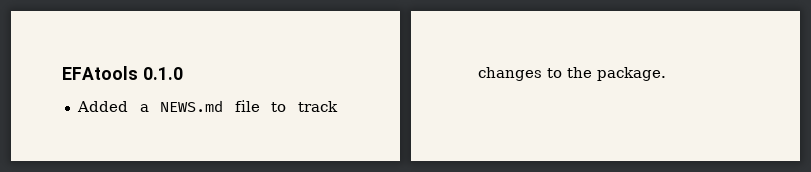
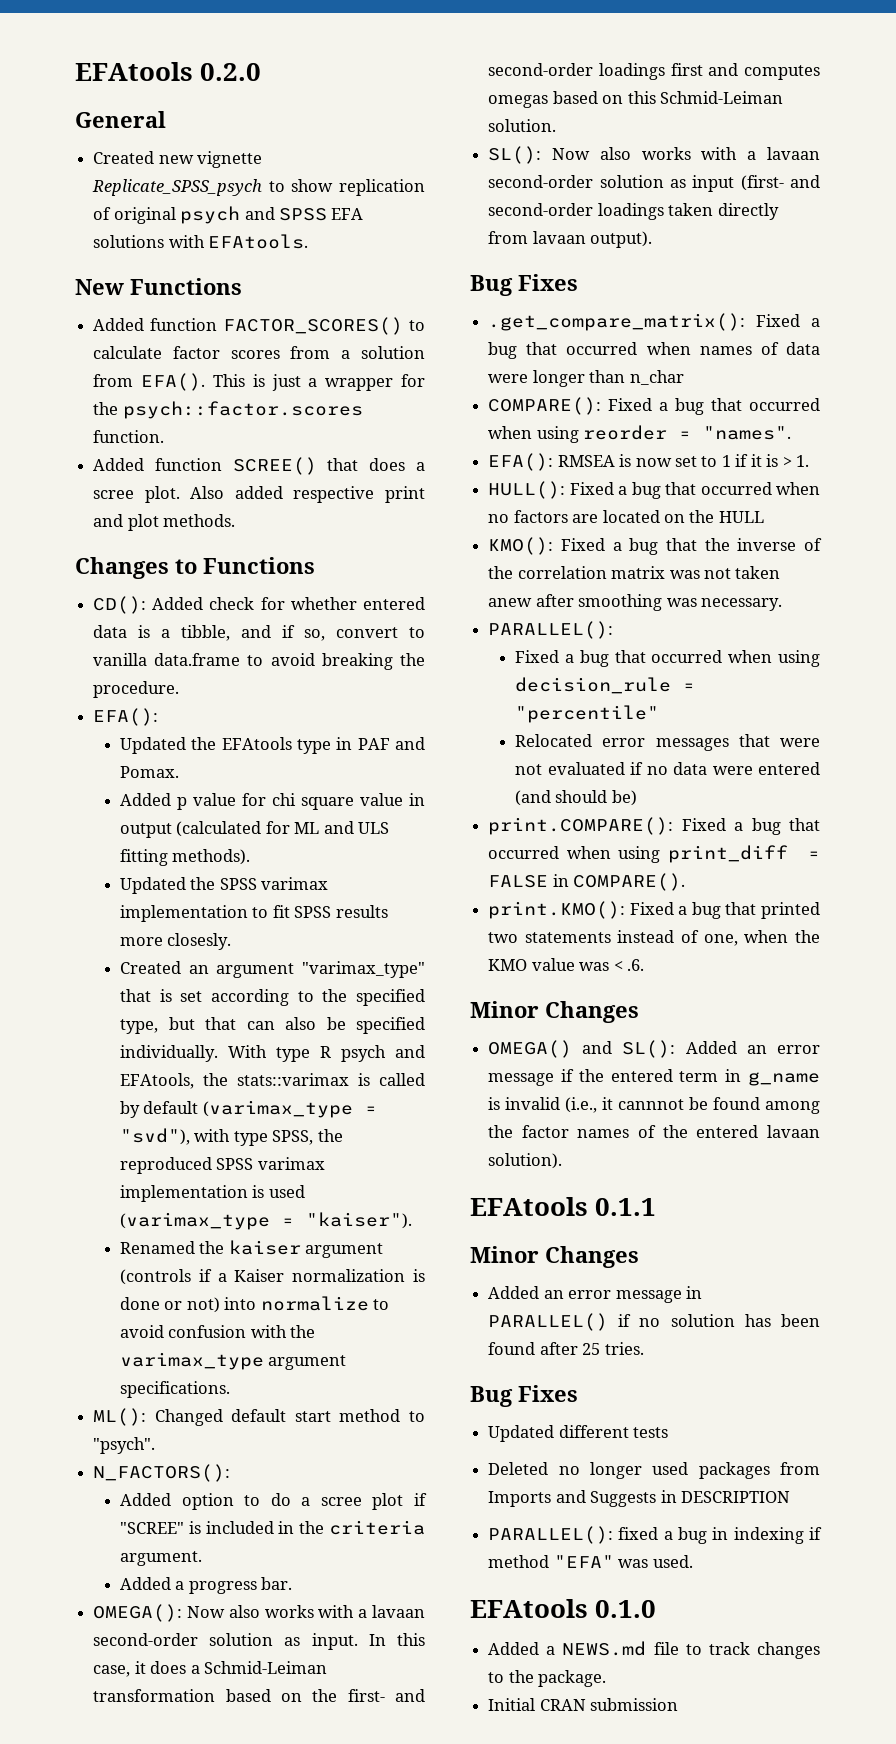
+ EFAtools 0.2.0
+ General
+ Created new vignette Replicate_SPSS_psych to show replication of original psych and SPSS EFA solutions with EFAtools.
+ New Functions
+ Added function FACTOR_SCORES() to calculate factor scores from a solution from EFA(). This is just a wrapper for the psych::factor.scores function.
+ Added function SCREE() that does a scree plot. Also added respective print and plot methods.
+ Changes to Functions
+ CD(): Added check for whether entered data is a tibble, and if so, convert to vanilla data.frame to avoid breaking the procedure.
+ EFA():
+ Updated the EFAtools type in PAF and Pomax.
+ Added p value for chi square value in output (calculated for ML and ULS fitting methods).
+ Updated the SPSS varimax implementation to fit SPSS results more closesly.
+ Created an argument "varimax_type" that is set according to the specified type, but that can also be specified individually. With type R psych and EFAtools, the stats::varimax is called by default (varimax_type = "svd"), with type SPSS, the reproduced SPSS varimax implementation is used (varimax_type = "kaiser").
+ Renamed the kaiser argument (controls if a Kaiser normalization is done or not) into normalize to avoid confusion with the varimax_type argument specifications.
+ ML(): Changed default start method to "psych".
+ N_FACTORS():
+ Added option to do a scree plot if "SCREE" is included in the criteria argument.
+ Added a progress bar.
+ OMEGA(): Now also works with a lavaan second-order solution as input. In this case, it does a Schmid-Leiman transformation based on the first- and second-order loadings first and computes omegas based on this Schmid-Leiman solution.
+ SL(): Now also works with a lavaan second-order solution as input (first- and second-order loadings taken directly from lavaan output).
+ Bug Fixes
+ .get_compare_matrix(): Fixed a bug that occurred when names of data were longer than n_char
+ COMPARE(): Fixed a bug that occurred when using reorder = "names".
+ EFA(): RMSEA is now set to 1 if it is > 1.
+ HULL(): Fixed a bug that occurred when no factors are located on the HULL
+ KMO(): Fixed a bug that the inverse of the correlation matrix was not taken anew after smoothing was necessary.
+ PARALLEL():
+ Fixed a bug that occurred when using decision_rule = "percentile"
+ Relocated error messages that were not evaluated if no data were entered (and should be)
+ print.COMPARE(): Fixed a bug that occurred when using print_diff = FALSE in COMPARE().
+ print.KMO(): Fixed a bug that printed two statements instead of one, when the KMO value was < .6.
+ Minor Changes
+ OMEGA() and SL(): Added an error message if the entered term in g_name is invalid (i.e., it cannnot be found among the factor names of the entered lavaan solution).
+ EFAtools 0.1.1
+ Minor Changes
+ Added an error message in PARALLEL() if no solution has been found after 25 tries.
+ Bug Fixes
+ Updated different tests
+ Deleted no longer used packages from Imports and Suggests in DESCRIPTION
+ PARALLEL(): fixed a bug in indexing if method "EFA" was used.
+ Initial CRAN submission

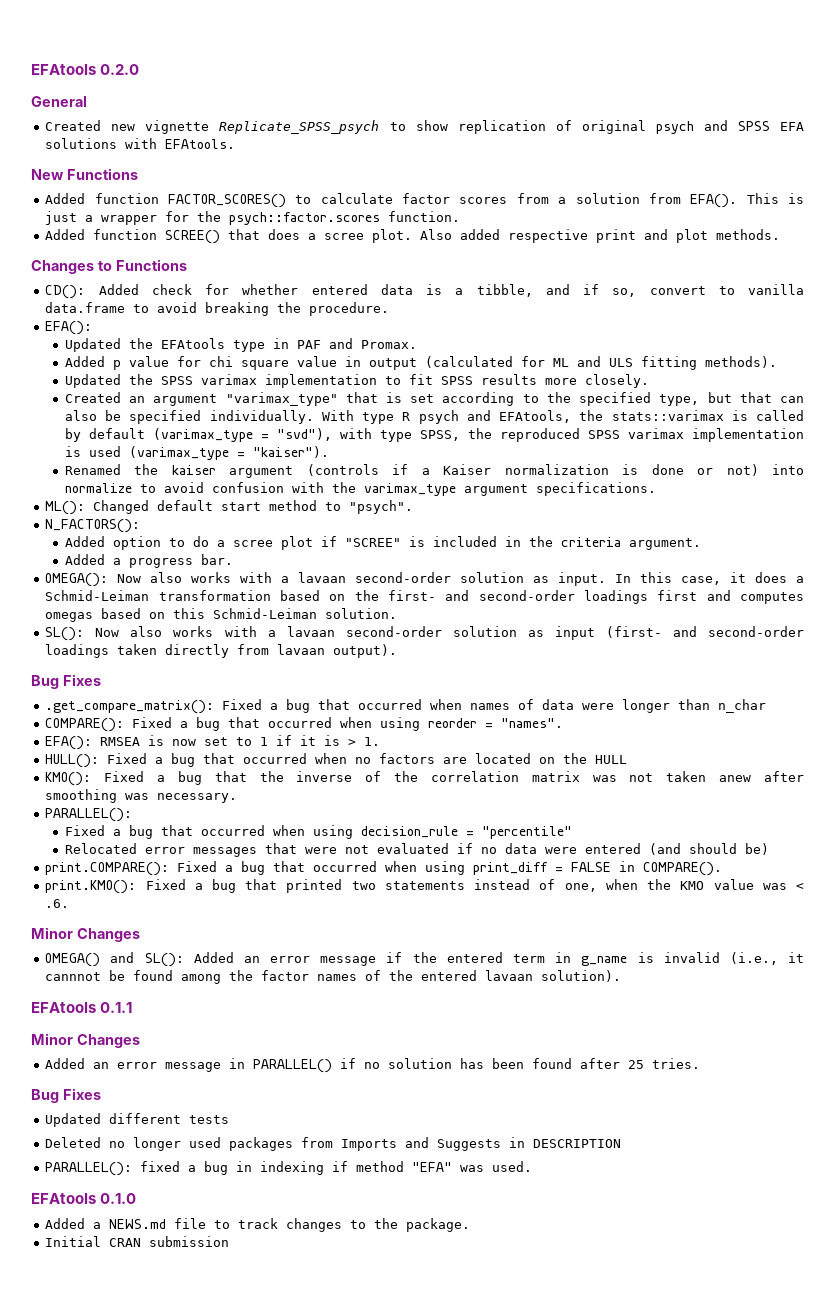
- Updated the EFAtools type in PAF and Pomax.
+ Updated the EFAtools type in PAF and Promax.
- Updated the SPSS varimax implementation to fit SPSS results more closesly.
+ Updated the SPSS varimax implementation to fit SPSS results more closely.

